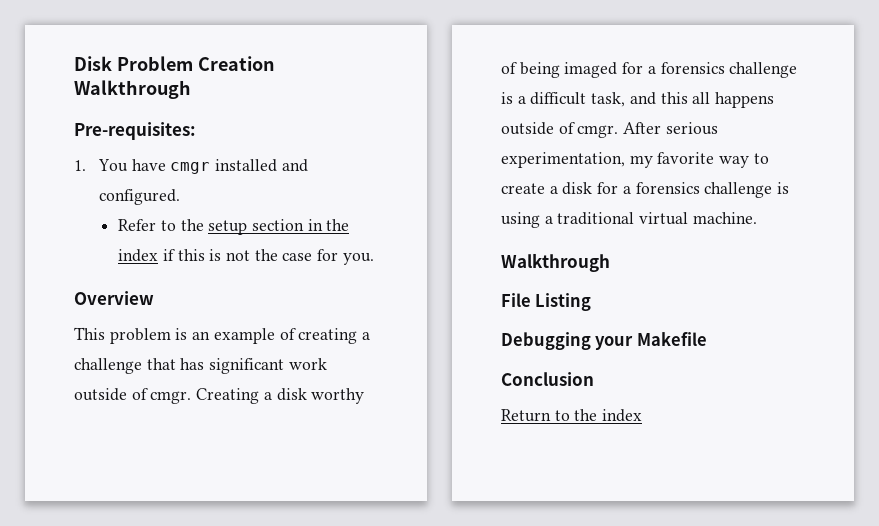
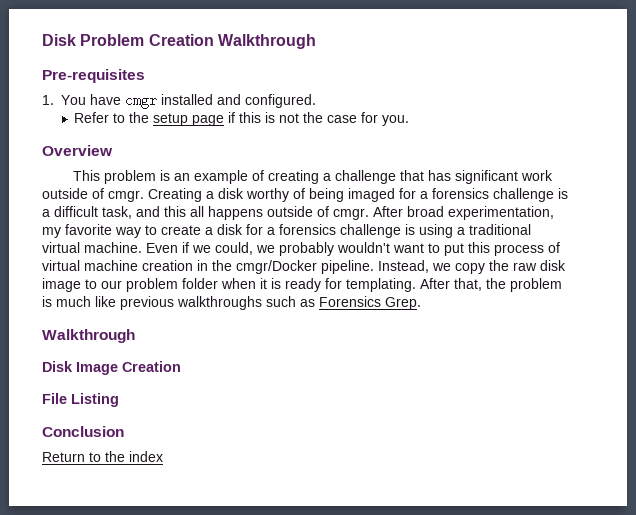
- Pre-requisites:
+ Pre-requisites
- Refer to the setup section in the index if this is not the case for you.
+ Refer to the setup page if this is not the case for you.
- After serious experimentation, my favorite way to create a disk for a forensics challenge is using a traditional virtual machine.
+ After broad experimentation, my favorite way to create a disk for a forensics challenge is using a traditional virtual machine. Even if we could, we probably wouldn't want to put this process of virtual machine creation in the cmgr/Docker pipeline. Instead, we copy the raw disk image to our problem folder when it is ready for templating. After that, the problem is much like previous walkthroughs such as Forensics Grep.
  Walkthrough
+ Disk Image Creation
- Debugging your Makefile

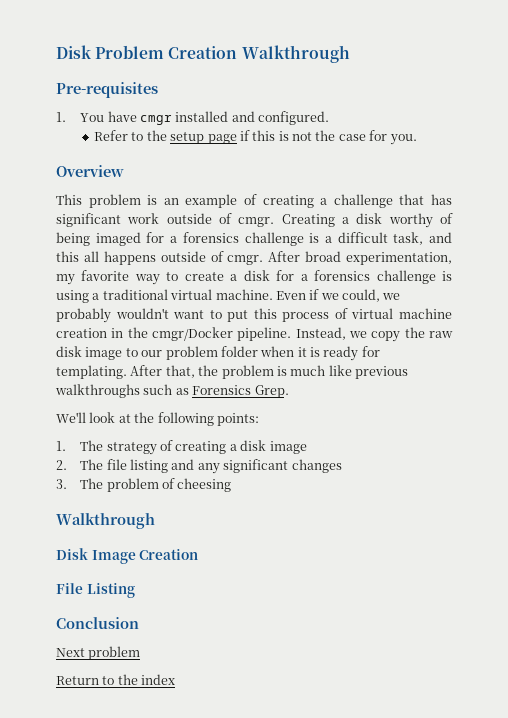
+ We'll look at the following points:
+ 1. The strategy of creating a disk image
+ 2. The file listing and any significant changes
+ 3. The problem of cheesing
+ Next problem

